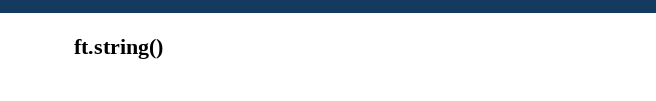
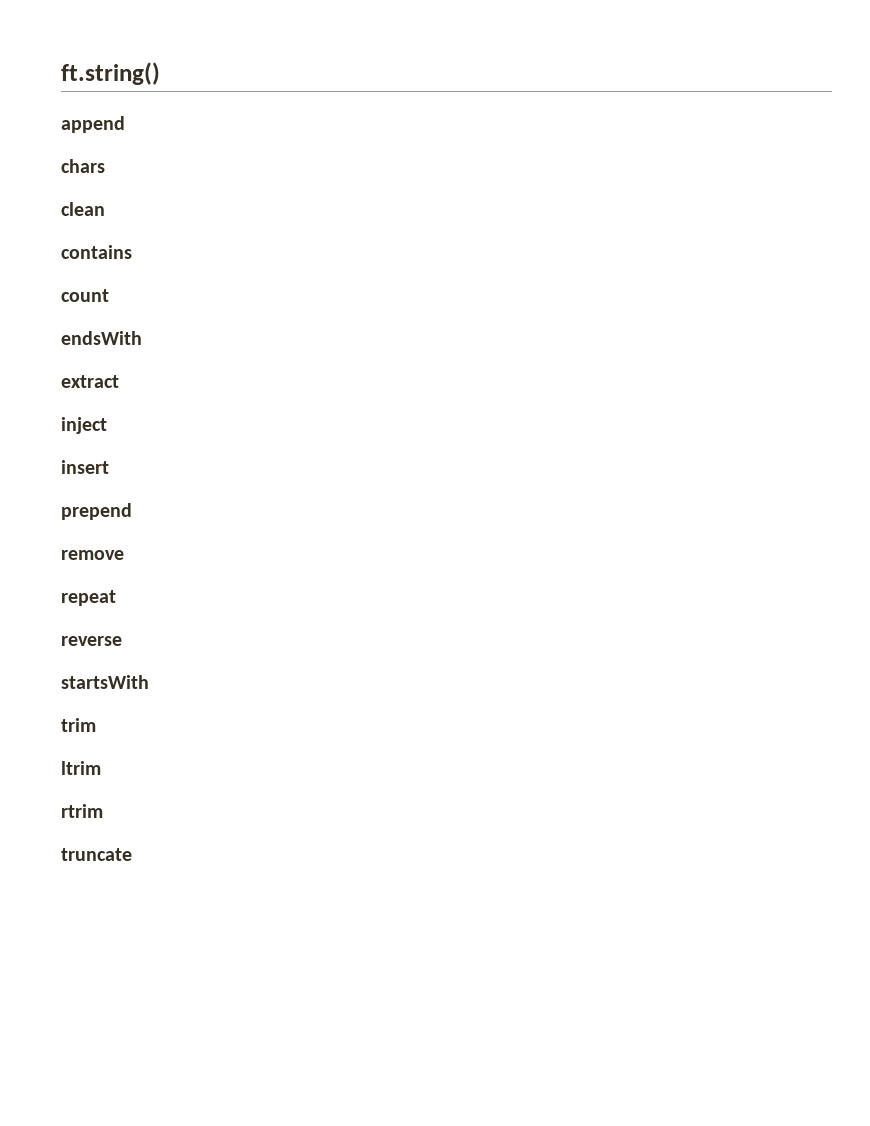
+ append
+ chars
+ clean
+ contains
+ count
+ endsWith
+ extract
+ inject
+ insert
+ prepend
+ remove
+ repeat
+ reverse
+ startsWith
+ trim
+ ltrim
+ rtrim
+ truncate

